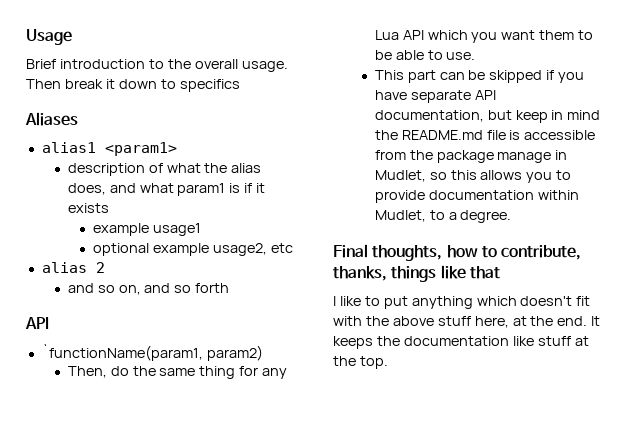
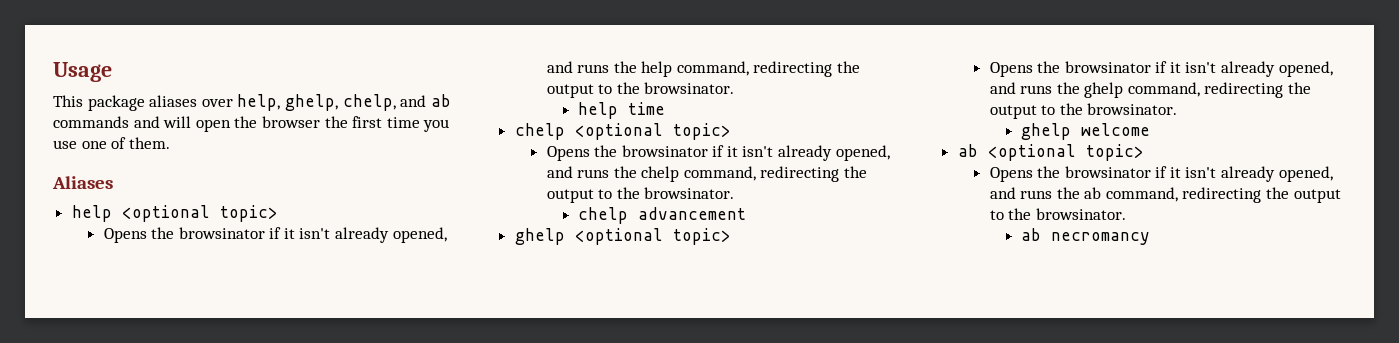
- Brief introduction to the overall usage. Then break it down to specifics
+ This package aliases over help, ghelp, chelp, and ab commands and will open the browser the first time you use one of them.
  Aliases
- alias1 <param1>
- description of what the alias does, and what param1 is if it exists
- example usage1
- optional example usage2, etc
- alias 2
- and so on, and so forth
- API
- `functionName(param1, param2)
- Then, do the same thing for any Lua API which you want them to be able to use.
- This part can be skipped if you have separate API documentation, but keep in mind the README.md file is accessible from the package manage in Mudlet, so this allows you to provide documentation within Mudlet, to a degree.
- Final thoughts, how to contribute, thanks, things like that
- I like to put anything which doesn't fit with the above stuff here, at the end. It keeps the documentation like stuff at the top.
+ help <optional topic>
+ Opens the browsinator if it isn't already opened, and runs the help command, redirecting the output to the browsinator.
+ help time
+ chelp <optional topic>
+ Opens the browsinator if it isn't already opened, and runs the chelp command, redirecting the output to the browsinator.
+ chelp advancement
+ ghelp <optional topic>
+ Opens the browsinator if it isn't already opened, and runs the ghelp command, redirecting the output to the browsinator.
+ ghelp welcome
+ ab <optional topic>
+ Opens the browsinator if it isn't already opened, and runs the ab command, redirecting the output to the browsinator.
+ ab necromancy

